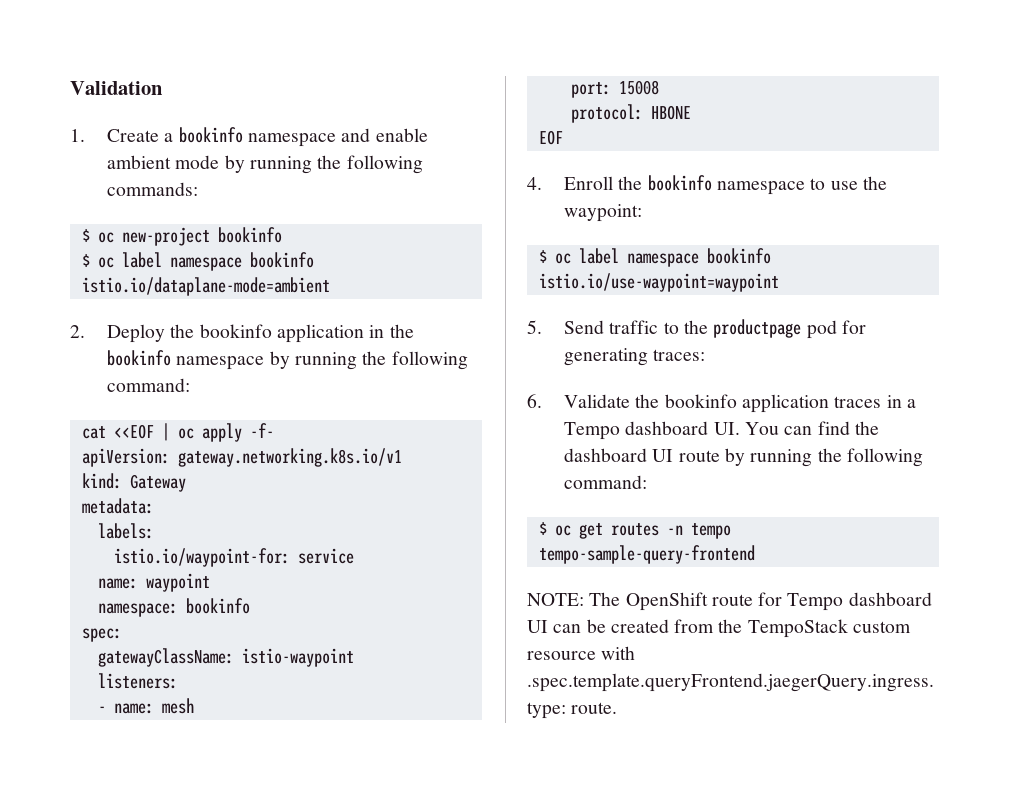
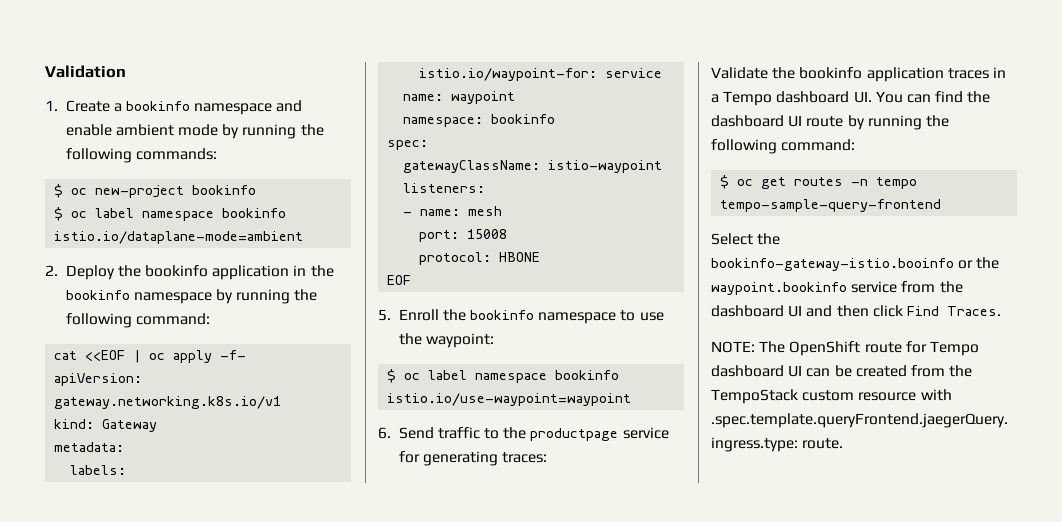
- 4. Enroll the bookinfo namespace to use the waypoint:
+ 5. Enroll the bookinfo namespace to use the waypoint:
- 5. Send traffic to the productpage pod for generating traces:
+ 6. Send traffic to the productpage service for generating traces:
- 6. Validate the bookinfo application traces in a Tempo dashboard UI. You can find the dashboard UI route by running the following command:
+ Validate the bookinfo application traces in a Tempo dashboard UI. You can find the dashboard UI route by running the following command:
+ Select the bookinfo-gateway-istio.booinfo or the waypoint.bookinfo service from the dashboard UI and then click Find Traces.

